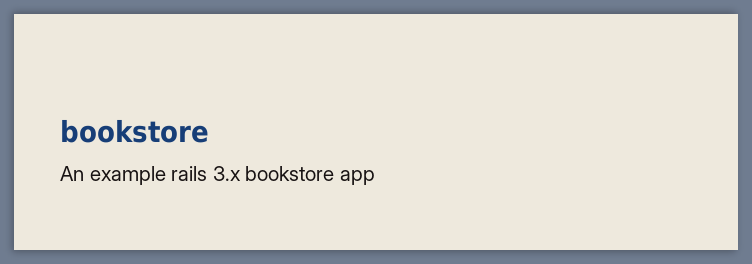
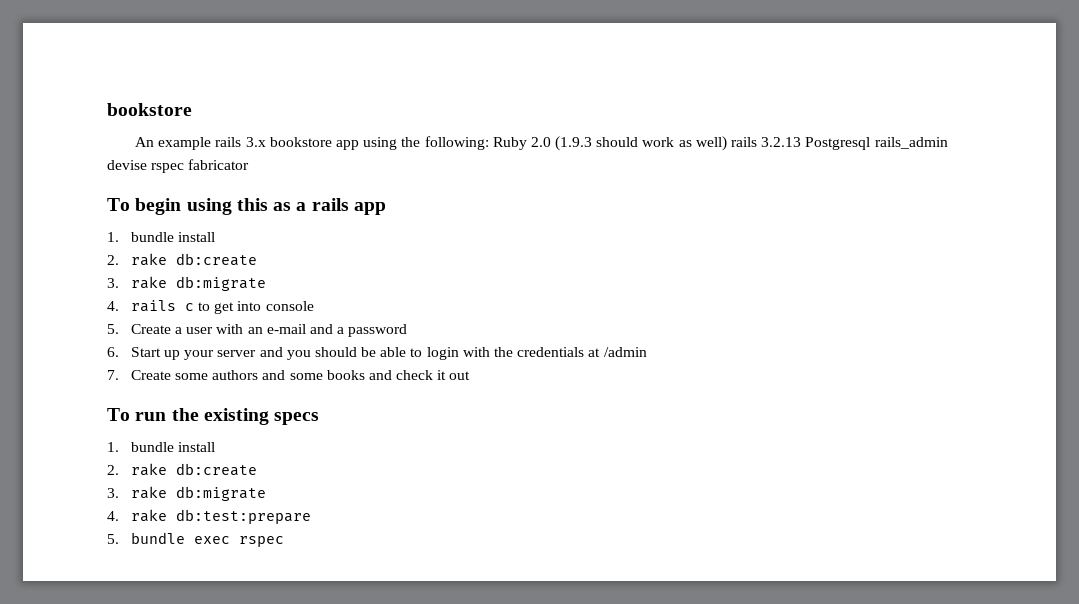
- An example rails 3.x bookstore app
+ An example rails 3.x bookstore app using the following: Ruby 2.0 (1.9.3 should work as well) rails 3.2.13 Postgresql rails_admin devise rspec fabricator
+ To begin using this as a rails app
+ 1. bundle install
+ 2. rake db:create
+ 3. rake db:migrate
+ 4. rails c to get into console
+ 5. Create a user with an e-mail and a password
+ 6. Start up your server and you should be able to login with the credentials at /admin
+ 7. Create some authors and some books and check it out
+ To run the existing specs
+ 1. bundle install
+ 2. rake db:create
+ 3. rake db:migrate
+ 4. rake db:test:prepare
+ 5. bundle exec rspec

